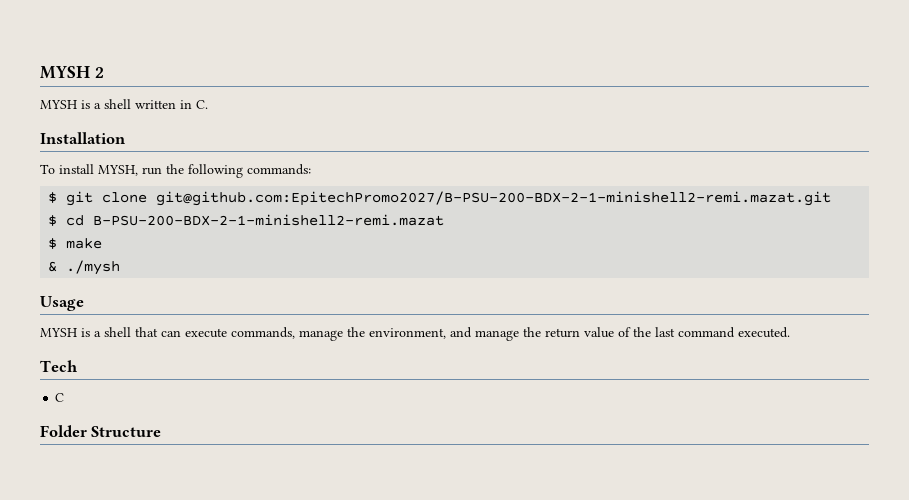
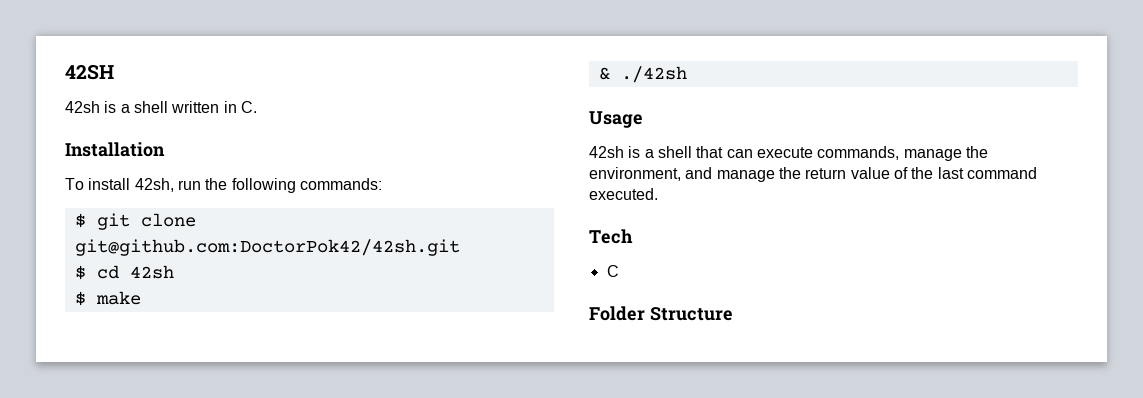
- MYSH 2
- MYSH is a shell written in C.
+ 42SH
+ 42sh is a shell written in C.
- To install MYSH, run the following commands:
+ To install 42sh, run the following commands:
- $ git clone git@github.com:EpitechPromo2027/B-PSU-200-BDX-2-1-minishell2-remi.mazat.git
+ $ git clone git@github.com:DoctorPok42/42sh.git
- $ cd B-PSU-200-BDX-2-1-minishell2-remi.mazat
+ $ cd 42sh
- & ./mysh
+ & ./42sh
- MYSH is a shell that can execute commands, manage the environment, and manage the return value of the last command executed.
+ 42sh is a shell that can execute commands, manage the environment, and manage the return value of the last command executed.

